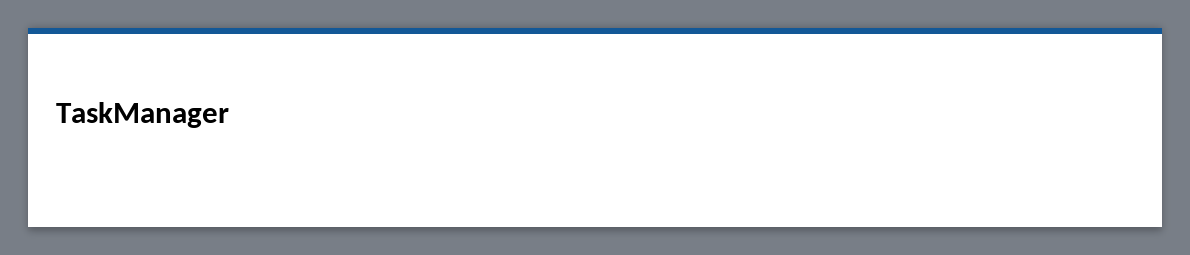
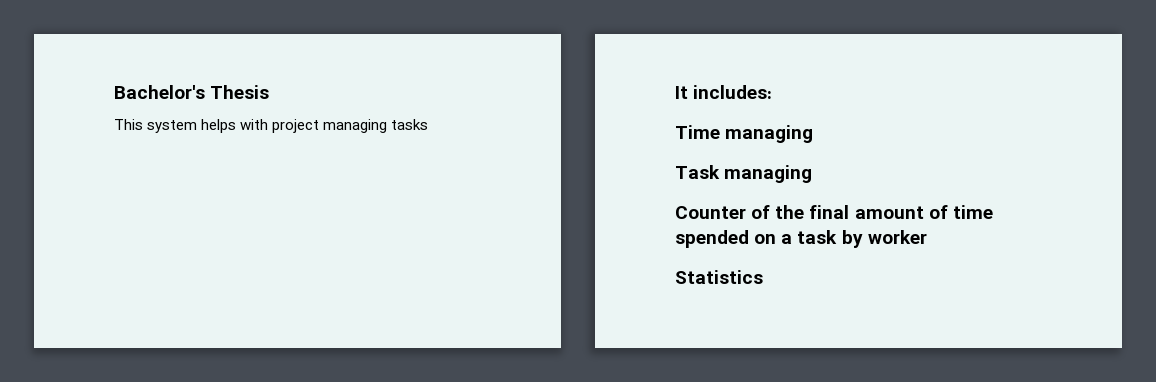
- TaskManager
+ Bachelor's Thesis
+ This system helps with project managing tasks
+ It includes:
+ Time managing
+ Task managing
+ Counter of the final amount of time spended on a task by worker
+ Statistics

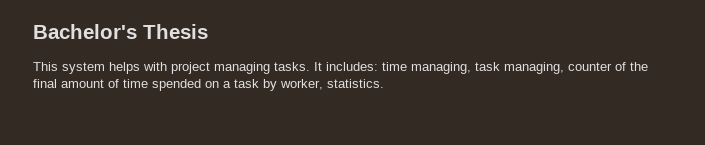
- This system helps with project managing tasks
- It includes:
- Time managing
- Task managing
- Counter of the final amount of time spended on a task by worker
- Statistics
+ This system helps with project managing tasks. It includes: time managing, task managing, counter of the final amount of time spended on a task by worker, statistics.

